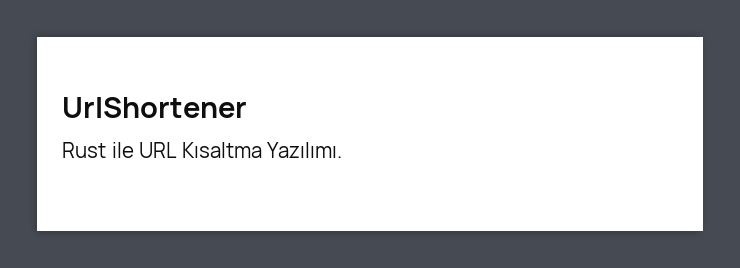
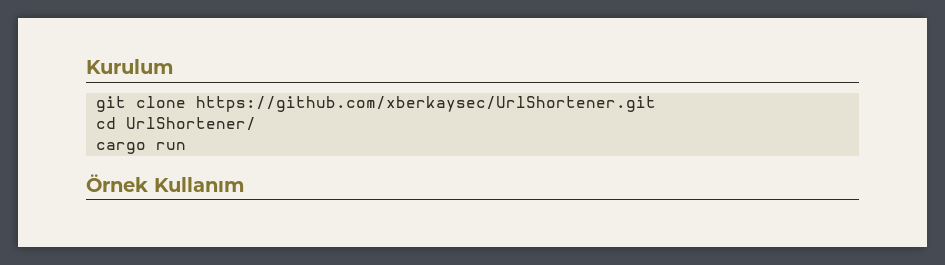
- UrlShortener
- Rust ile URL Kısaltma Yazılımı.
+ Kurulum
+ git clone https://github.com/xberkaysec/UrlShortener.git
+ cd UrlShortener/
+ cargo run
+ Örnek Kullanım

